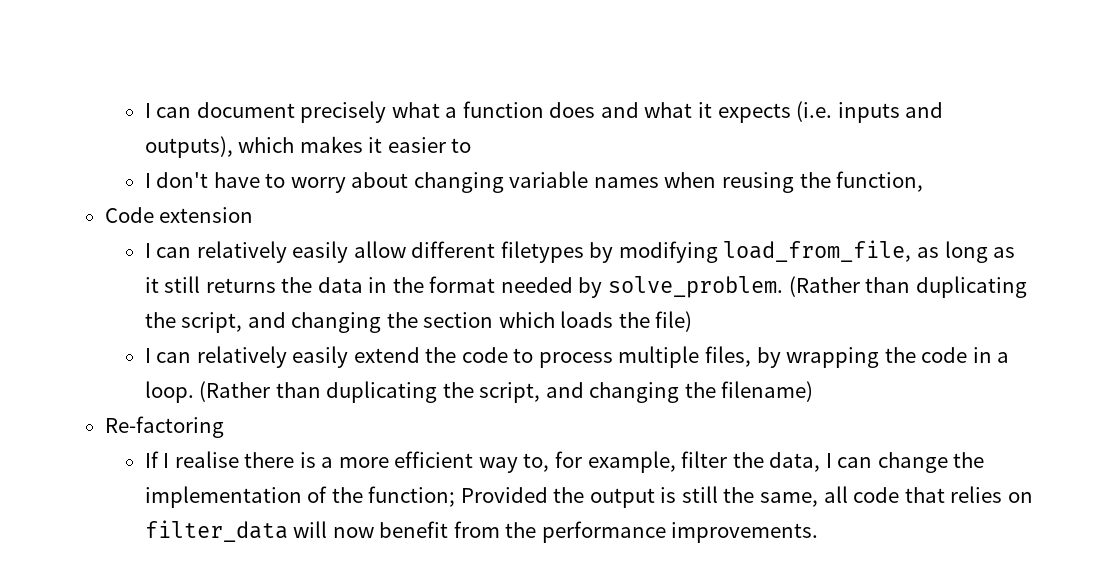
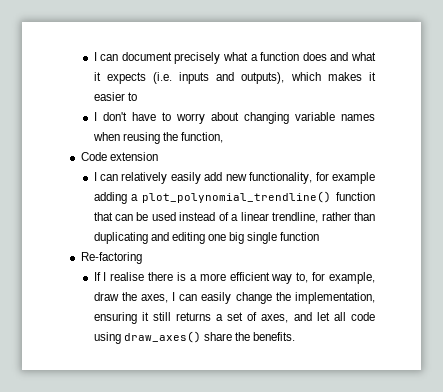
- I can relatively easily allow different filetypes by modifying load_from_file, as long as it still returns the data in the format needed by solve_problem. (Rather than duplicating the script, and changing the section which loads the file)
- I can relatively easily extend the code to process multiple files, by wrapping the code in a loop. (Rather than duplicating the script, and changing the filename)
+ I can relatively easily add new functionality, for example adding a plot_polynomial_trendline() function that can be used instead of a linear trendline, rather than duplicating and editing one big single function
- If I realise there is a more efficient way to, for example, filter the data, I can change the implementation of the function; Provided the output is still the same, all code that relies on filter_data will now benefit from the performance improvements.
+ If I realise there is a more efficient way to, for example, draw the axes, I can easily change the implementation, ensuring it still returns a set of axes, and let all code using draw_axes() share the benefits.

